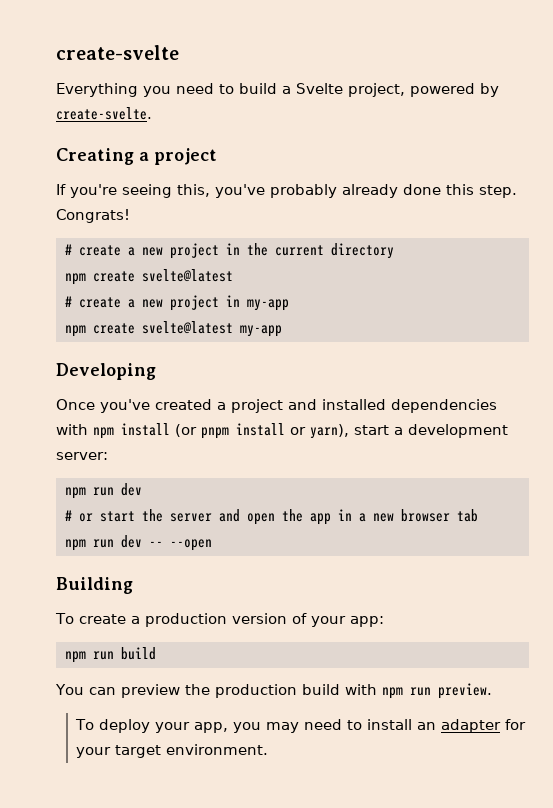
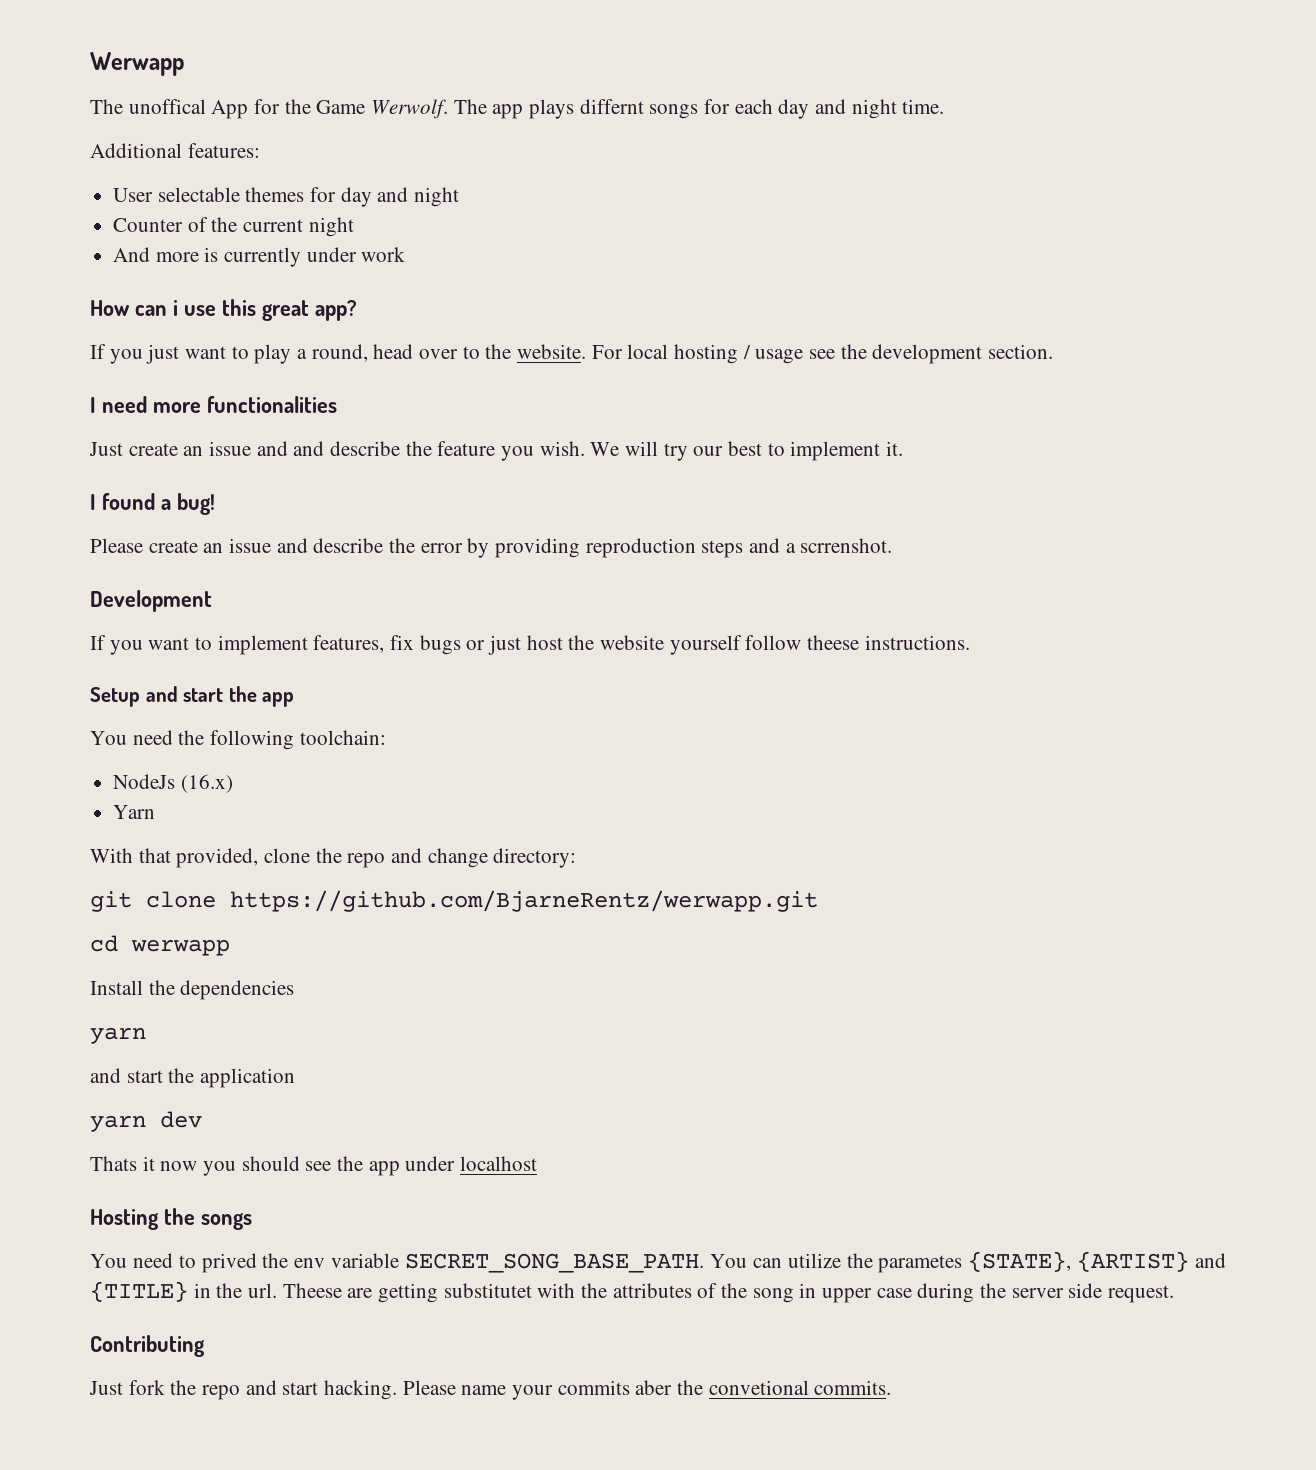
- create-svelte
- Everything you need to build a Svelte project, powered by create-svelte.
- Creating a project
- If you're seeing this, you've probably already done this step. Congrats!
- # create a new project in the current directory
- npm create svelte@latest
- # create a new project in my-app
- npm create svelte@latest my-app
- Developing
- Once you've created a project and installed dependencies with npm install (or pnpm install or yarn), start a development server:
- npm run dev
- # or start the server and open the app in a new browser tab
- npm run dev -- --open
- Building
- To create a production version of your app:
- npm run build
- You can preview the production build with npm run preview.
- To deploy your app, you may need to install an adapter for your target environment.
+ Werwapp
+ The unoffical App for the Game Werwolf. The app plays differnt songs for each day and night time.
+ Additional features:
+ User selectable themes for day and night
+ Counter of the current night
+ And more is currently under work
+ How can i use this great app?
+ If you just want to play a round, head over to the website. For local hosting / usage see the development section.
+ I need more functionalities
+ Just create an issue and and describe the feature you wish. We will try our best to implement it.
+ I found a bug!
+ Please create an issue and describe the error by providing reproduction steps and a scrrenshot.
+ Development
+ If you want to implement features, fix bugs or just host the website yourself follow theese instructions.
+ Setup and start the app
+ You need the following toolchain:
+ NodeJs (16.x)
+ Yarn
+ With that provided, clone the repo and change directory:
+ git clone https://github.com/BjarneRentz/werwapp.git
+ cd werwapp
+ Install the dependencies
+ yarn
+ and start the application
+ yarn dev
+ Thats it now you should see the app under localhost
+ Hosting the songs
+ You need to prived the env variable SECRET_SONG_BASE_PATH. You can utilize the parametes {STATE}, {ARTIST} and {TITLE} in the url. Theese are getting substitutet with the attributes of the song in upper case during the server side request.
+ Contributing
+ Just fork the repo and start hacking. Please name your commits aber the convetional commits.

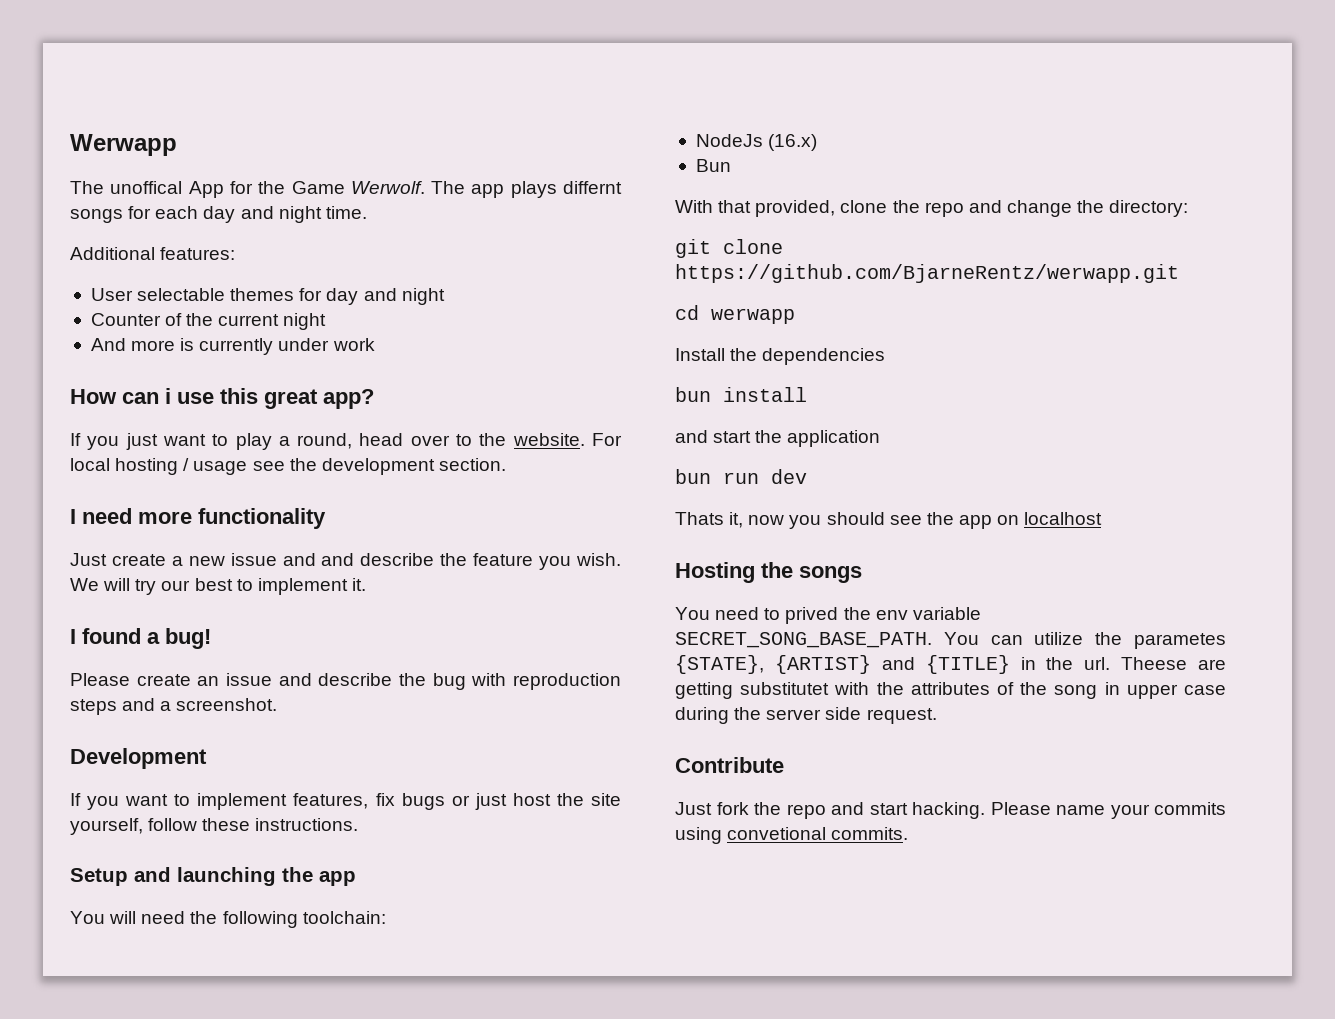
- I need more functionalities
+ I need more functionality
- Just create an issue and and describe the feature you wish.
+ Just create a new issue and and describe the feature you wish.
- Please create an issue and describe the error by providing reproduction steps and a scrrenshot.
+ Please create an issue and describe the bug with reproduction steps and a screenshot.
- If you want to implement features, fix bugs or just host the website yourself follow theese instructions.
+ If you want to implement features, fix bugs or just host the site yourself, follow these instructions.
- Setup and start the app
+ Setup and launching the app
- You need the following toolchain:
+ You will need the following toolchain:
- Yarn
+ Bun
- With that provided, clone the repo and change directory:
+ With that provided, clone the repo and change the directory:
  Install the dependencies
- yarn
+ bun install
- yarn dev
+ bun run dev
- Thats it now you should see the app under localhost
+ Thats it, now you should see the app on localhost
- Contributing
+ Contribute
- Please name your commits aber the convetional commits.
+ Please name your commits using convetional commits.

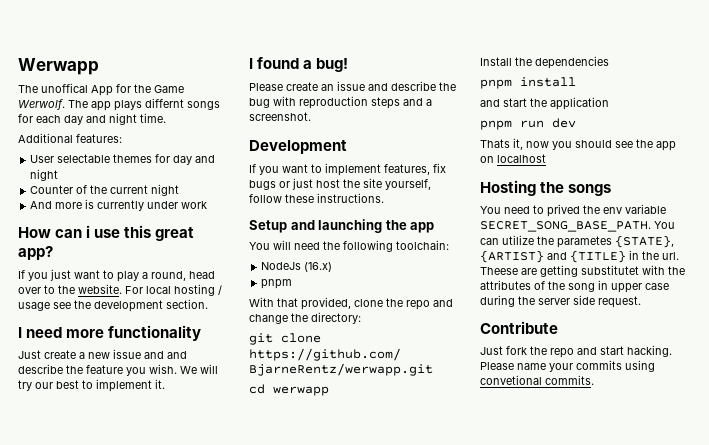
  NodeJs (16.x)
- Bun
+ pnpm
- bun install
+ pnpm install
- bun run dev
+ pnpm run dev

